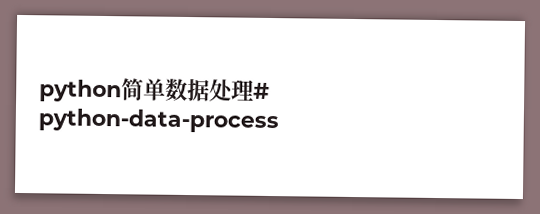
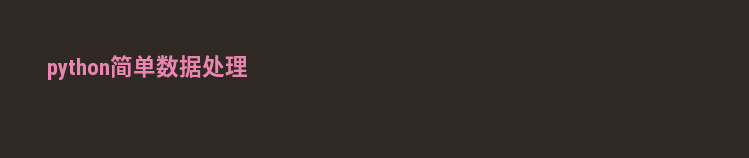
- python简单数据处理# python-data-process
+ python简单数据处理

